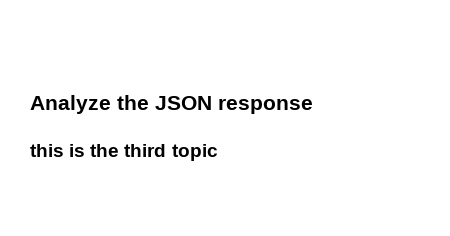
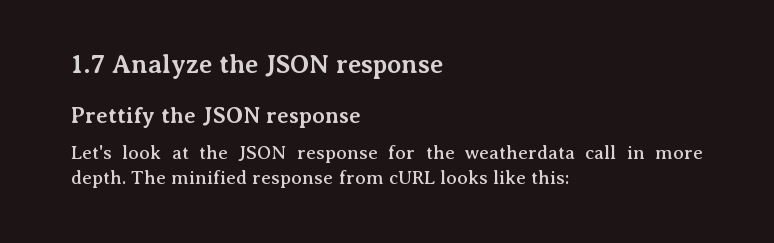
- Analyze the JSON response
+ 1.7 Analyze the JSON response
- this is the third topic
+ Prettify the JSON response
+ Let's look at the JSON response for the weatherdata call in more depth. The minified response from cURL looks like this:

